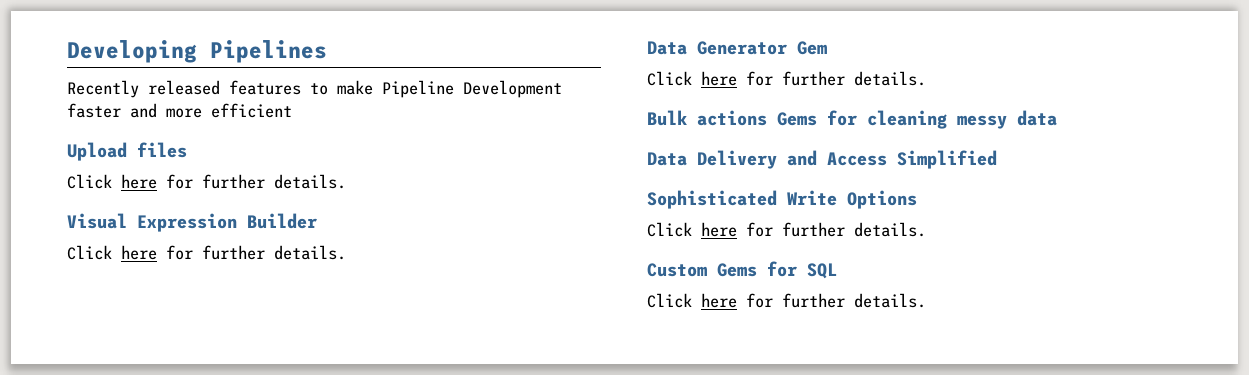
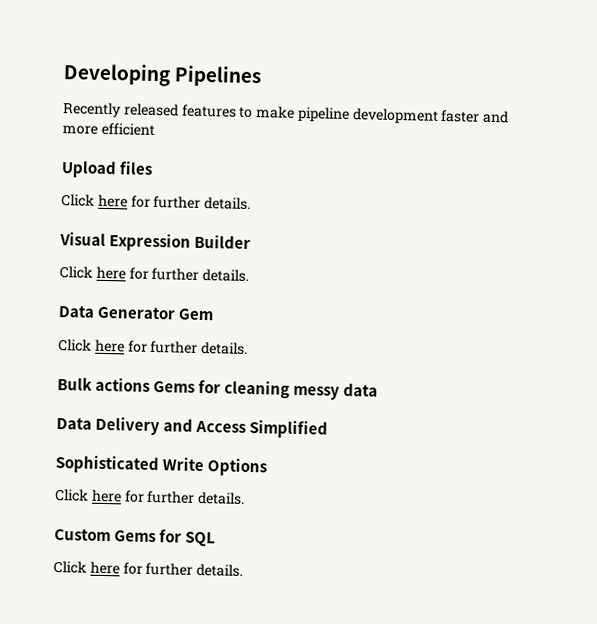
- Recently released features to make Pipeline Development faster and more efficient
+ Recently released features to make pipeline development faster and more efficient

